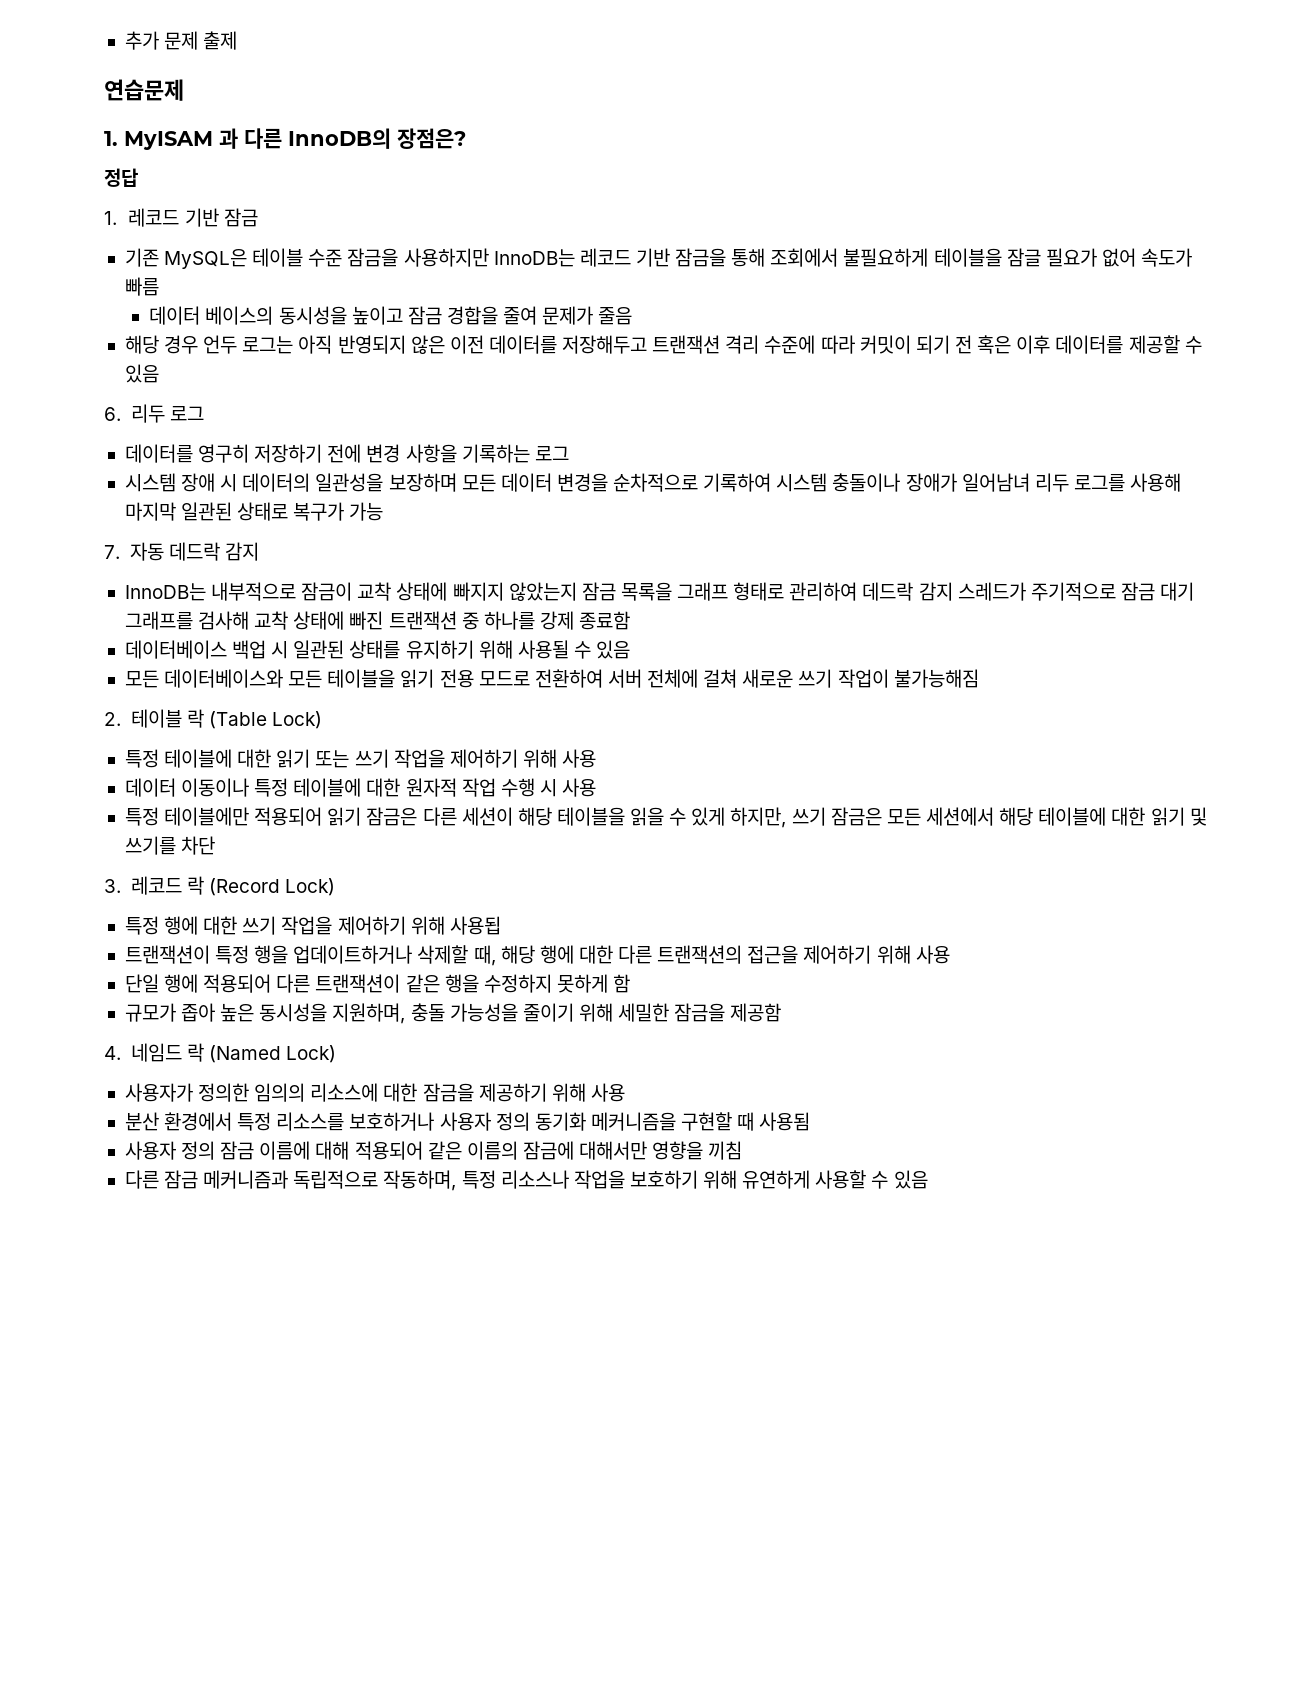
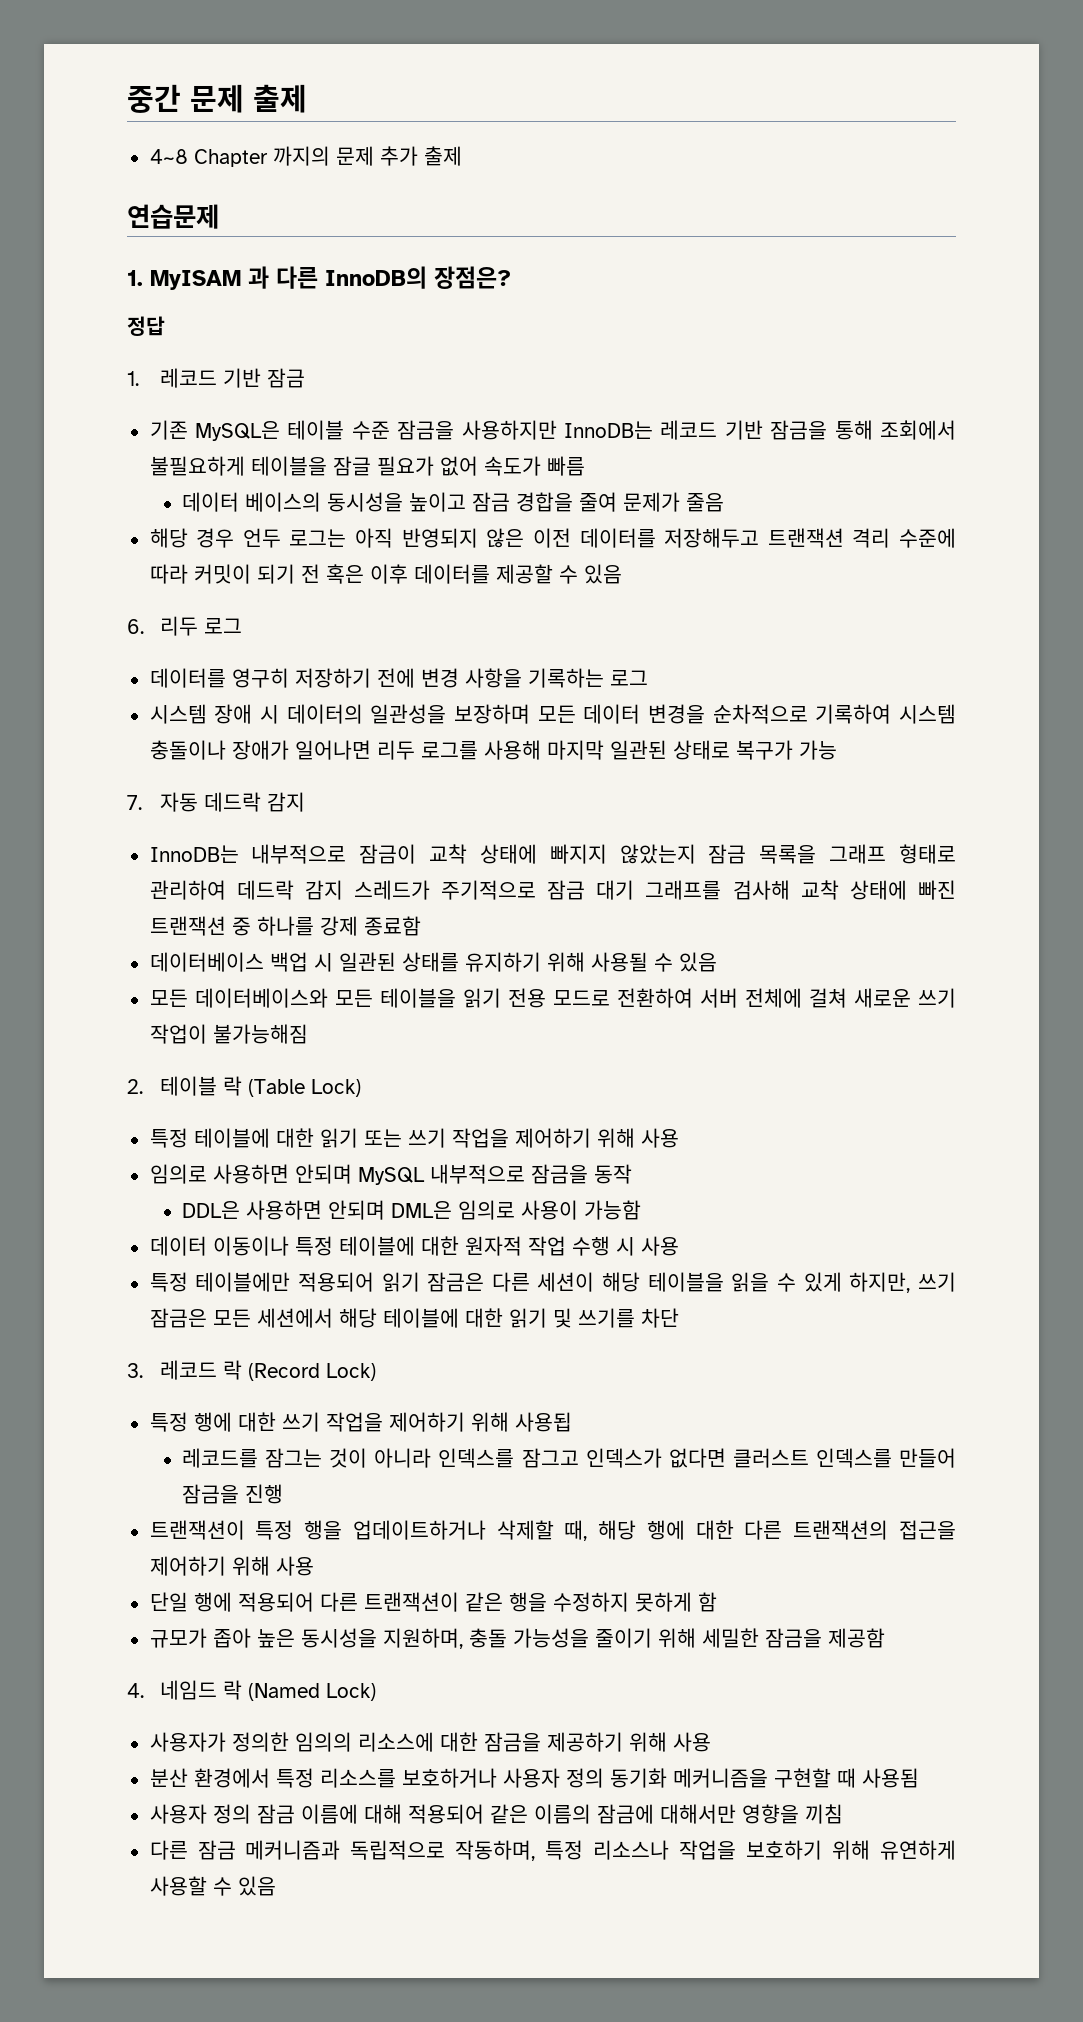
- 추가 문제 출제
+ 중간 문제 출제
+ 4~8 Chapter 까지의 문제 추가 출제
- 시스템 장애 시 데이터의 일관성을 보장하며 모든 데이터 변경을 순차적으로 기록하여 시스템 충돌이나 장애가 일어남녀 리두 로그를 사용해 마지막 일관된 상태로 복구가 가능
+ 시스템 장애 시 데이터의 일관성을 보장하며 모든 데이터 변경을 순차적으로 기록하여 시스템 충돌이나 장애가 일어나면 리두 로그를 사용해 마지막 일관된 상태로 복구가 가능
+ 임의로 사용하면 안되며 MySQL 내부적으로 잠금을 동작
+ DDL은 사용하면 안되며 DML은 임의로 사용이 가능함
+ 레코드를 잠그는 것이 아니라 인덱스를 잠그고 인덱스가 없다면 클러스트 인덱스를 만들어 잠금을 진행

